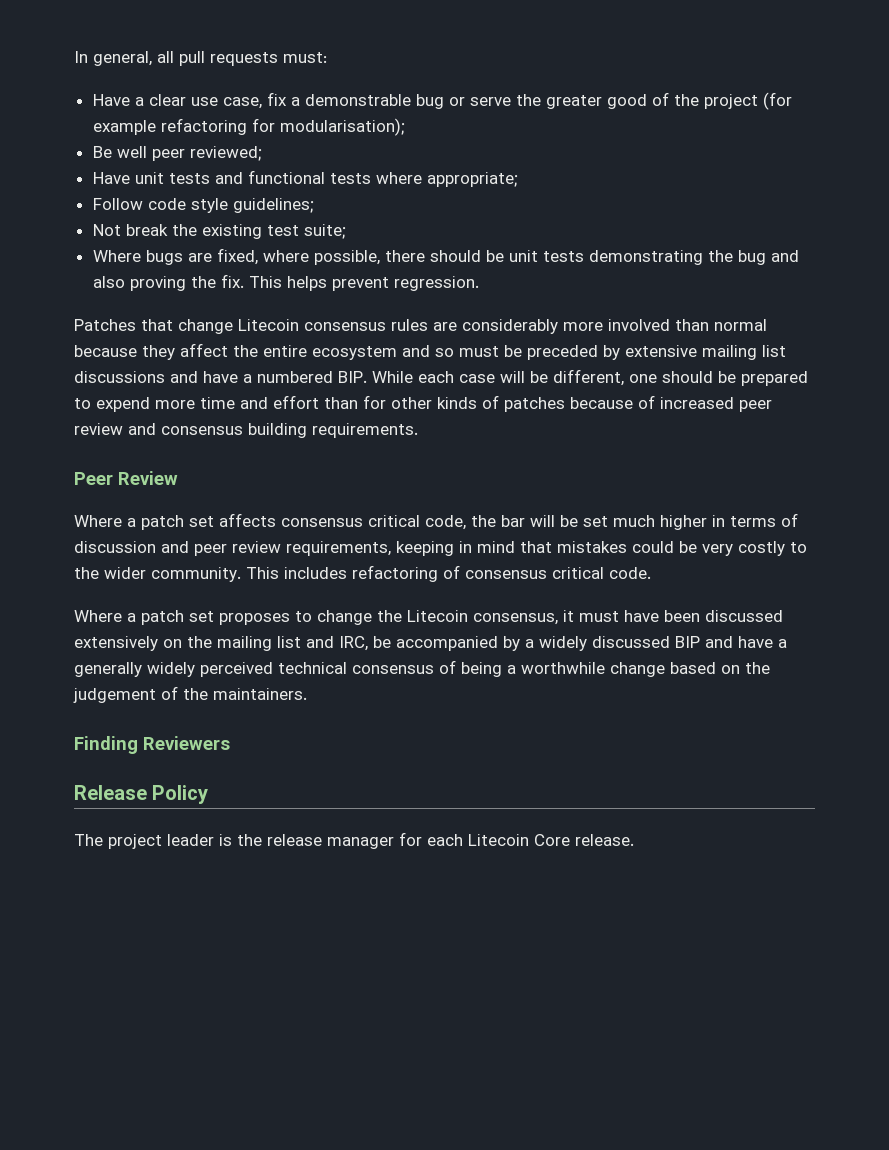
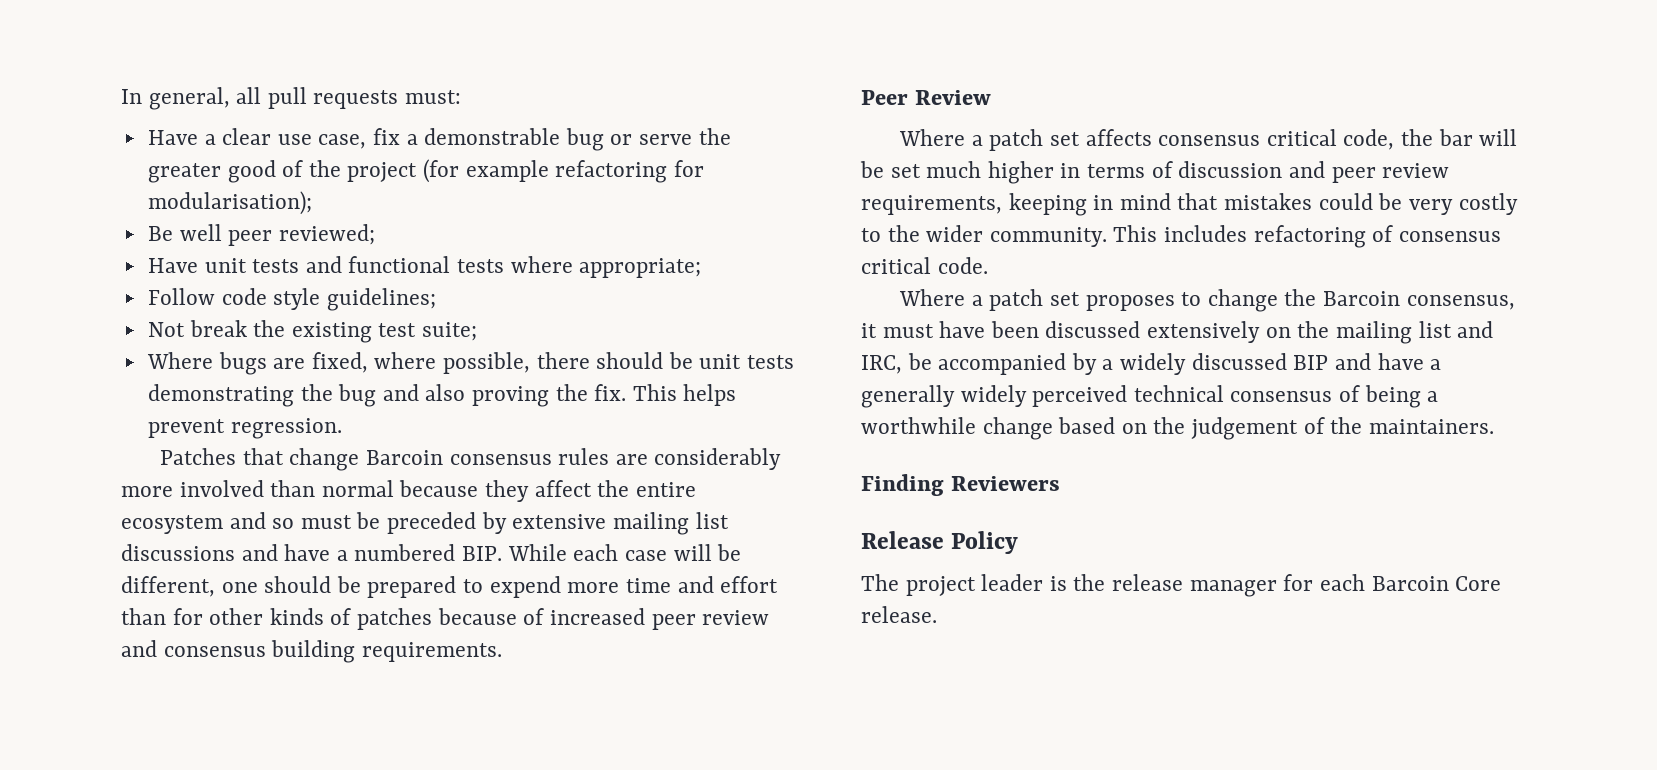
- Patches that change Litecoin consensus rules are considerably more involved than normal because they affect the entire ecosystem and so must be preceded by extensive mailing list discussions and have a numbered BIP. While each case will be different, one should be prepared to expend more time and effort than for other kinds of patches because of increased peer review and consensus building requirements.
+ Patches that change Barcoin consensus rules are considerably more involved than normal because they affect the entire ecosystem and so must be preceded by extensive mailing list discussions and have a numbered BIP. While each case will be different, one should be prepared to expend more time and effort than for other kinds of patches because of increased peer review and consensus building requirements.
- Where a patch set proposes to change the Litecoin consensus, it must have been discussed extensively on the mailing list and IRC, be accompanied by a widely discussed BIP and have a generally widely perceived technical consensus of being a worthwhile change based on the judgement of the maintainers.
+ Where a patch set proposes to change the Barcoin consensus, it must have been discussed extensively on the mailing list and IRC, be accompanied by a widely discussed BIP and have a generally widely perceived technical consensus of being a worthwhile change based on the judgement of the maintainers.
- The project leader is the release manager for each Litecoin Core release.
+ The project leader is the release manager for each Barcoin Core release.

